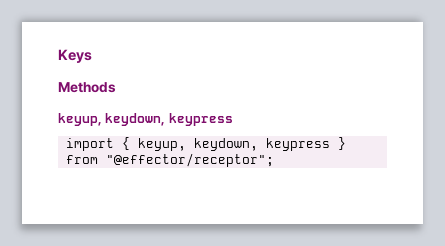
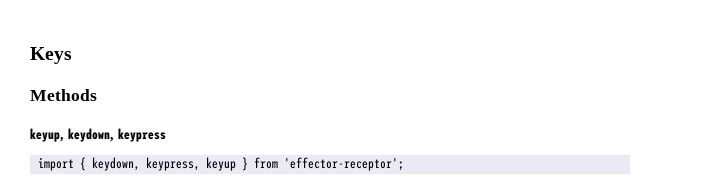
- import { keyup, keydown, keypress } from "@effector/receptor";
+ import { keydown, keypress, keyup } from 'effector-receptor';

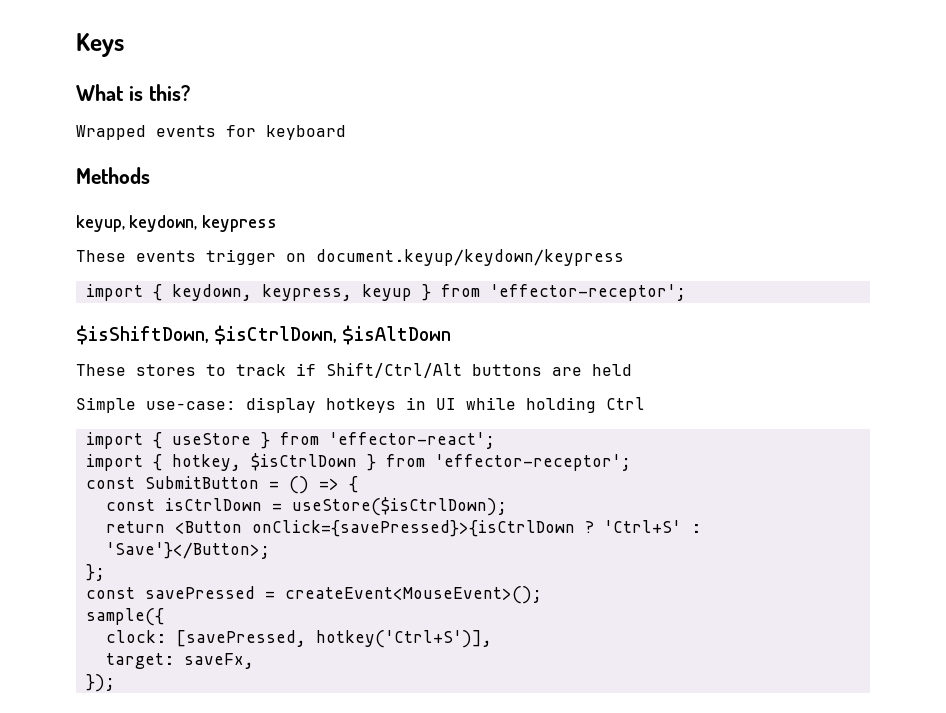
+ What is this?
+ Wrapped events for keyboard
+ These events trigger on document.keyup/keydown/keypress
+ $isShiftDown, $isCtrlDown, $isAltDown
+ These stores to track if Shift/Ctrl/Alt buttons are held
+ Simple use-case: display hotkeys in UI while holding Ctrl
+ import { useStore } from 'effector-react';
+ import { hotkey, $isCtrlDown } from 'effector-receptor';
+ const SubmitButton = () => {
+ const isCtrlDown = useStore($isCtrlDown);
+ return <Button onClick={savePressed}>{isCtrlDown ? 'Ctrl+S' : 'Save'}</Button>;
+ };
+ const savePressed = createEvent<MouseEvent>();
+ sample({
+ clock: [savePressed, hotkey('Ctrl+S')],
+ target: saveFx,
+ });

